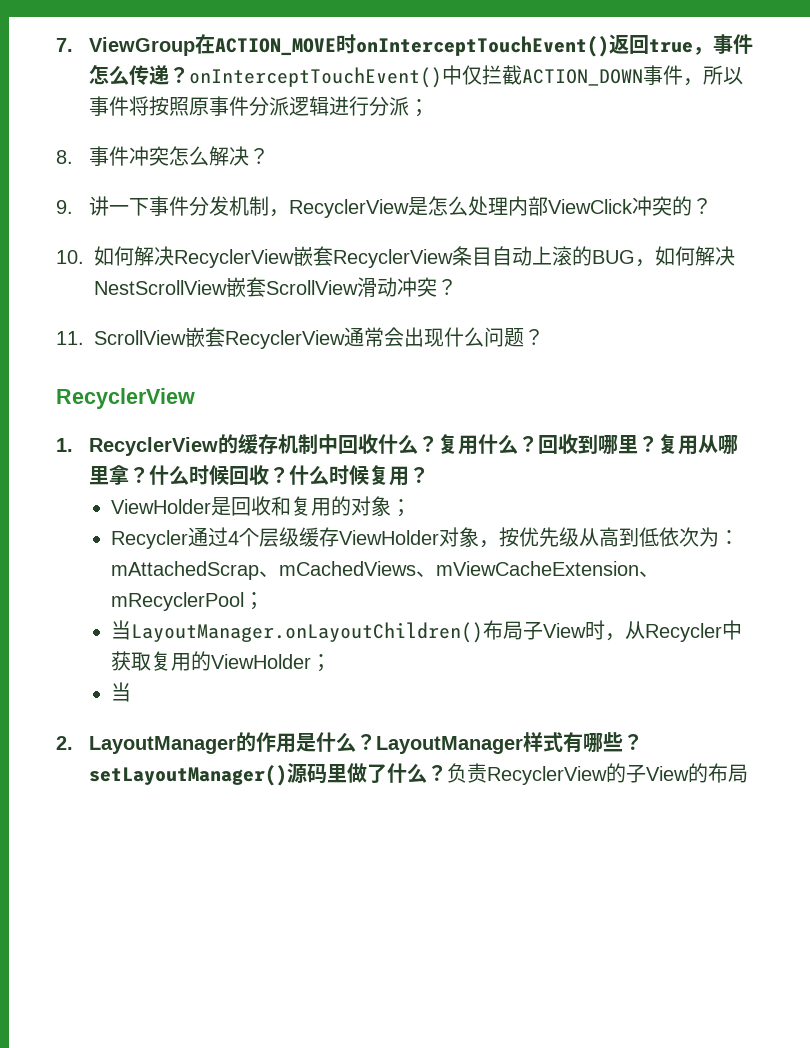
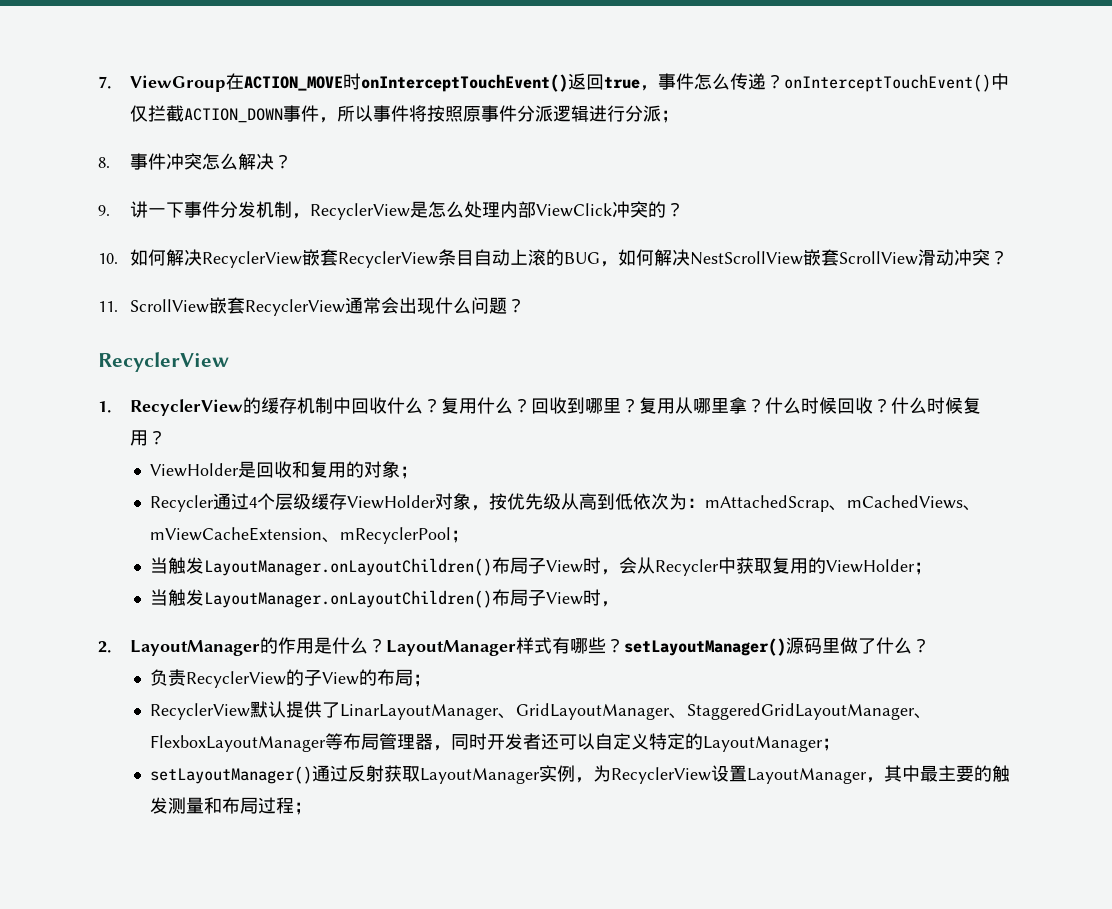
- 当LayoutManager.onLayoutChildren()布局子View时，从Recycler中获取复用的ViewHolder；
- 当
+ 当触发LayoutManager.onLayoutChildren()布局子View时，会从Recycler中获取复用的ViewHolder；
+ 当触发LayoutManager.onLayoutChildren()布局子View时，
- LayoutManager样式有哪些？setLayoutManager()源码里做了什么？负责RecyclerView的子View的布局
+ LayoutManager样式有哪些？setLayoutManager()源码里做了什么？
+ 负责RecyclerView的子View的布局；
+ RecyclerView默认提供了LinarLayoutManager、GridLayoutManager、StaggeredGridLayoutManager、FlexboxLayoutManager等布局管理器，同时开发者还可以自定义特定的LayoutManager；
+ setLayoutManager()通过反射获取LayoutManager实例，为RecyclerView设置LayoutManager，其中最主要的触发测量和布局过程；

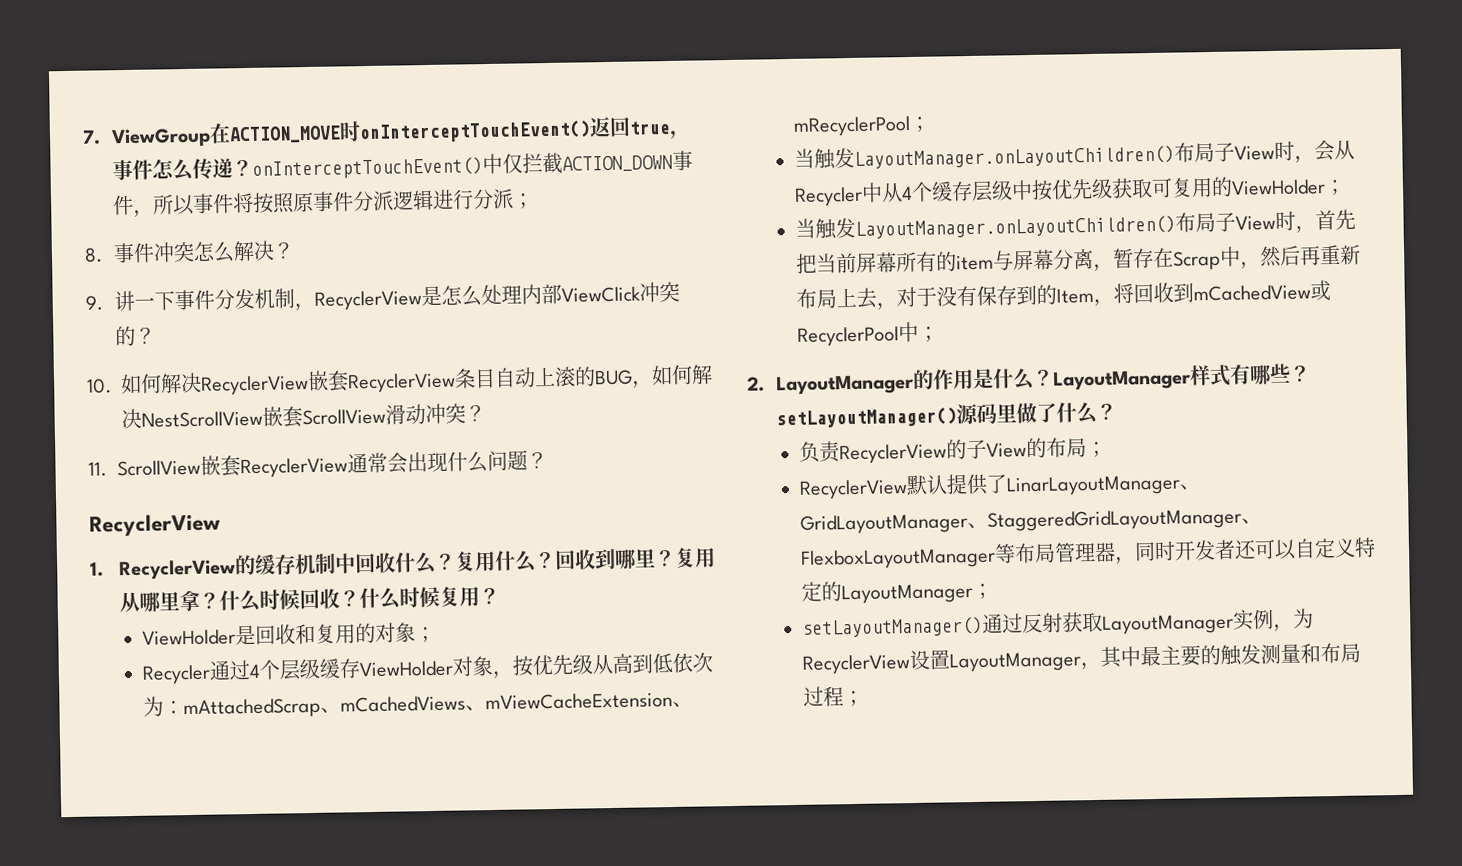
- 当触发LayoutManager.onLayoutChildren()布局子View时，会从Recycler中获取复用的ViewHolder；
- 当触发LayoutManager.onLayoutChildren()布局子View时，
+ 当触发LayoutManager.onLayoutChildren()布局子View时，会从Recycler中从4个缓存层级中按优先级获取可复用的ViewHolder；
+ 当触发LayoutManager.onLayoutChildren()布局子View时，首先把当前屏幕所有的item与屏幕分离，暂存在Scrap中，然后再重新布局上去，对于没有保存到的Item，将回收到mCachedView或RecyclerPool中；

